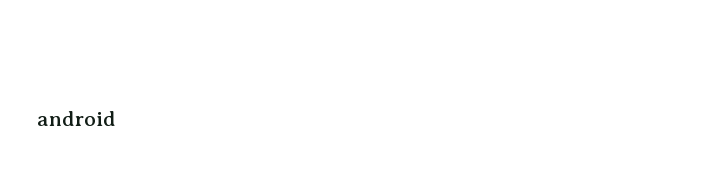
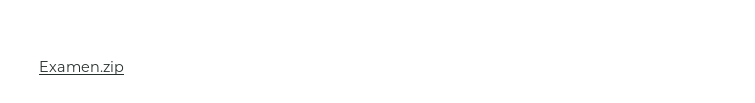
- android
+ Examen.zip

